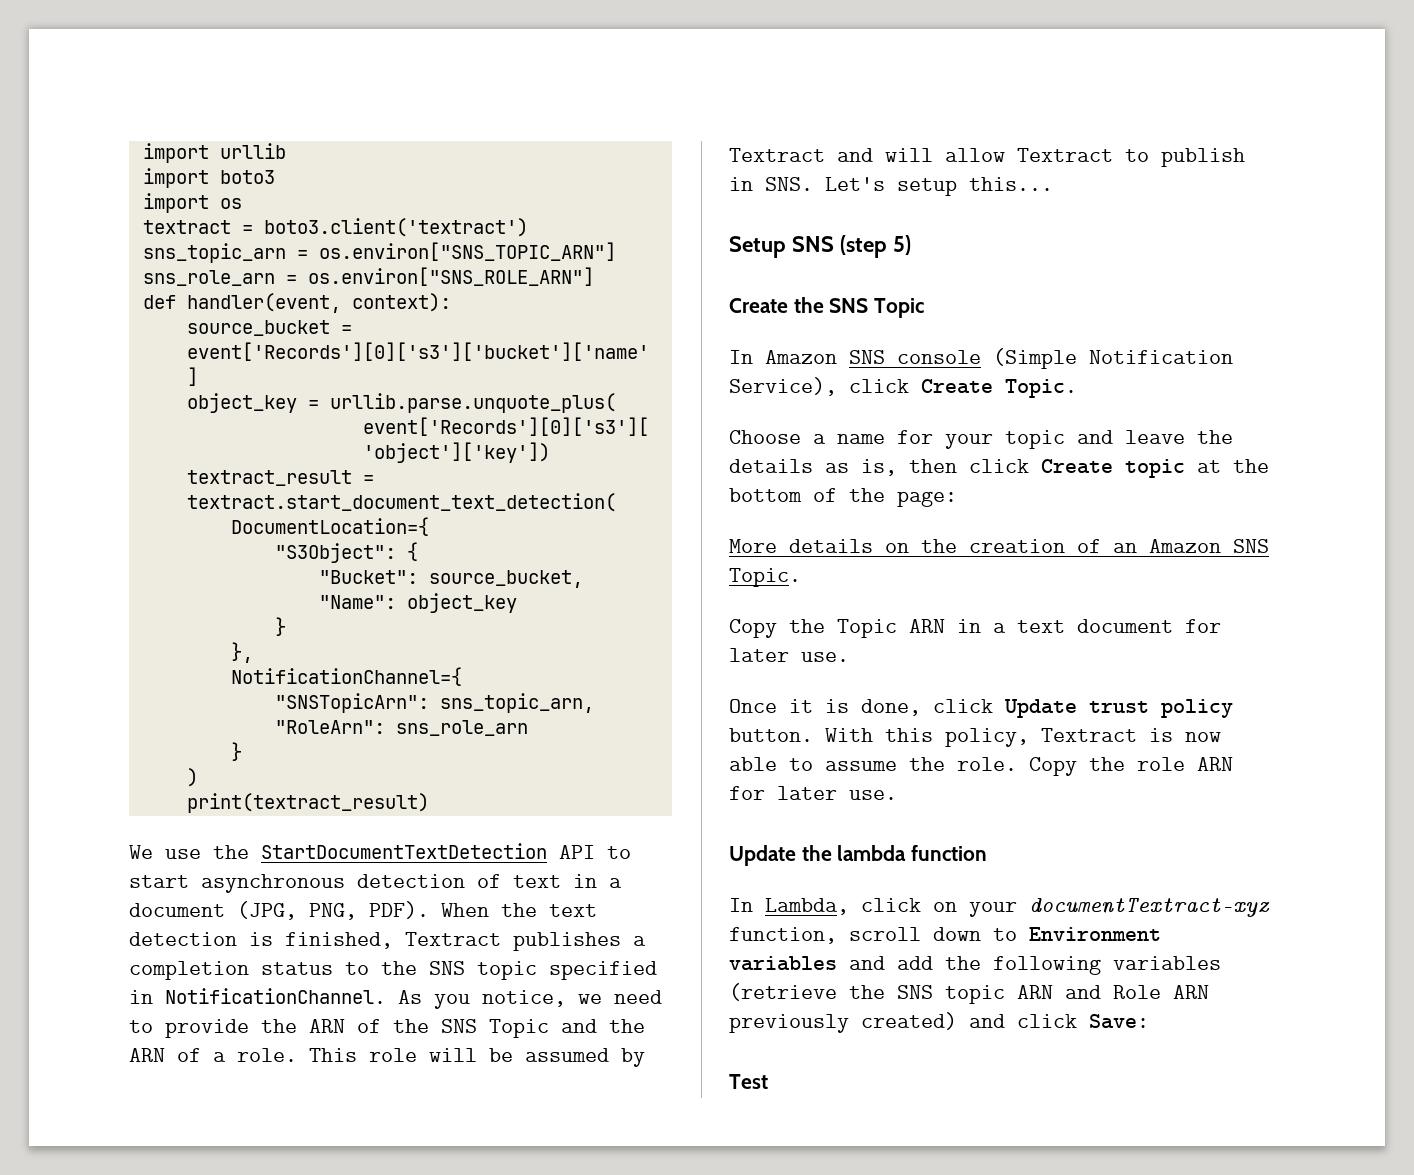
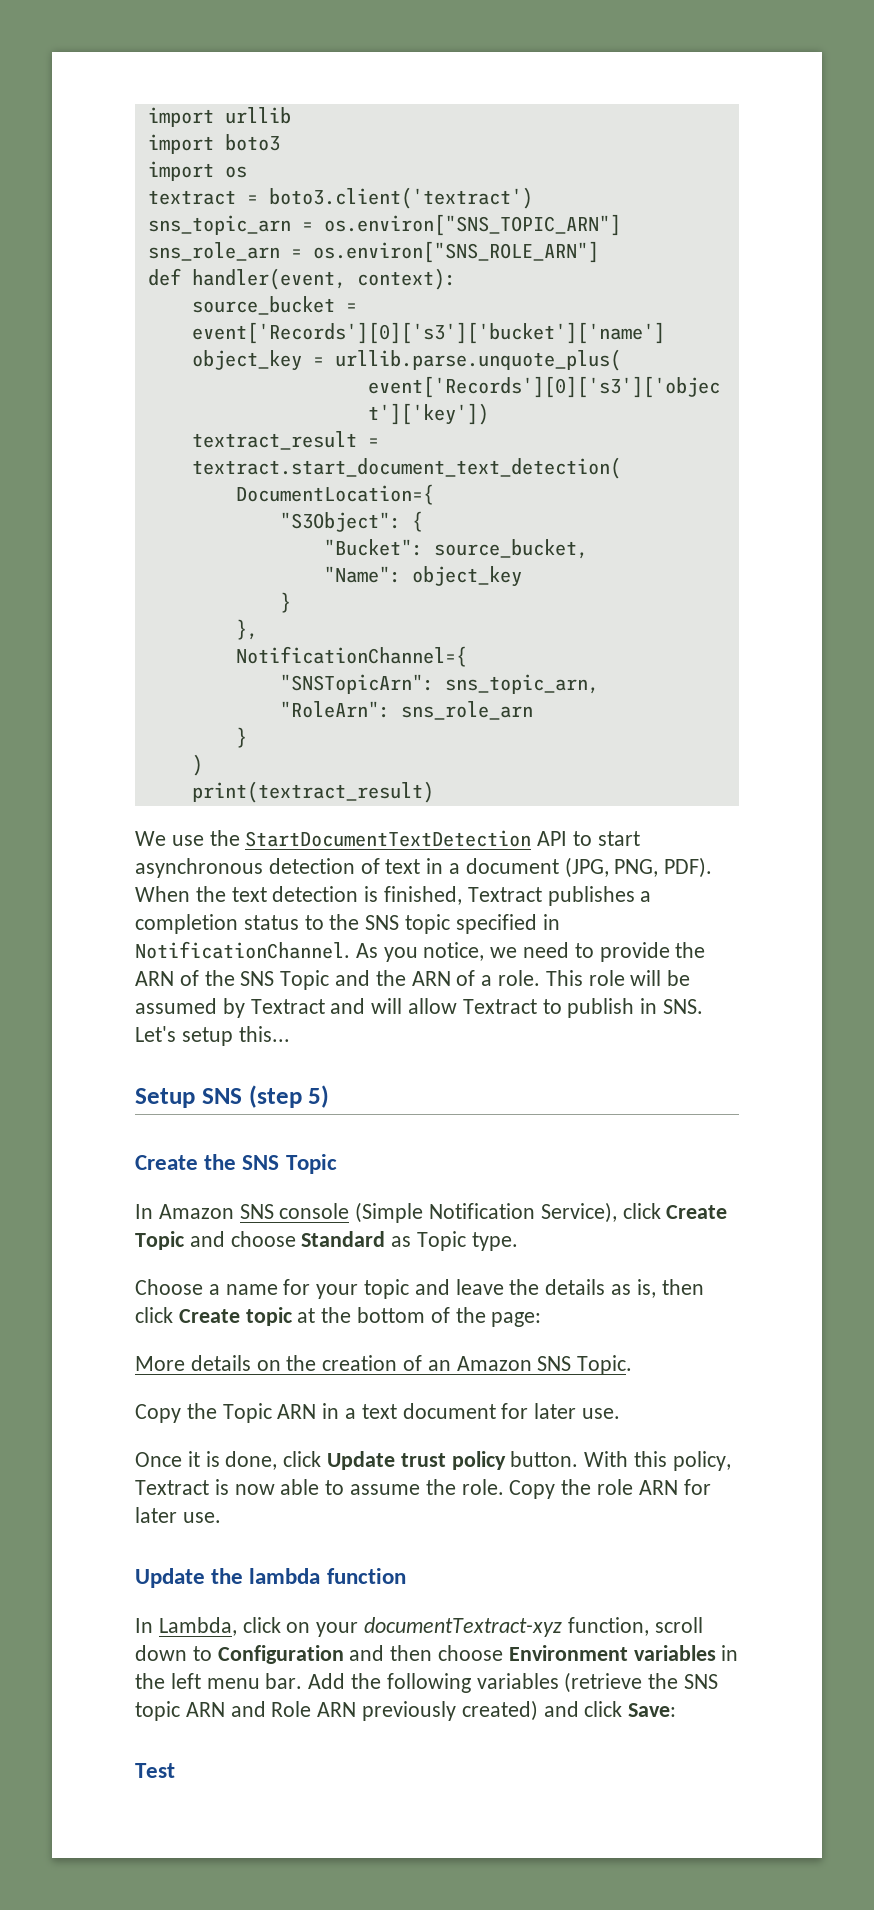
- In Amazon SNS console (Simple Notification Service), click Create Topic.
+ In Amazon SNS console (Simple Notification Service), click Create Topic and choose Standard as Topic type.
- In Lambda, click on your documentTextract-xyz function, scroll down to Environment variables and add the following variables (retrieve the SNS topic ARN and Role ARN previously created) and click Save:
+ In Lambda, click on your documentTextract-xyz function, scroll down to Configuration and then choose Environment variables in the left menu bar. Add the following variables (retrieve the SNS topic ARN and Role ARN previously created) and click Save:

